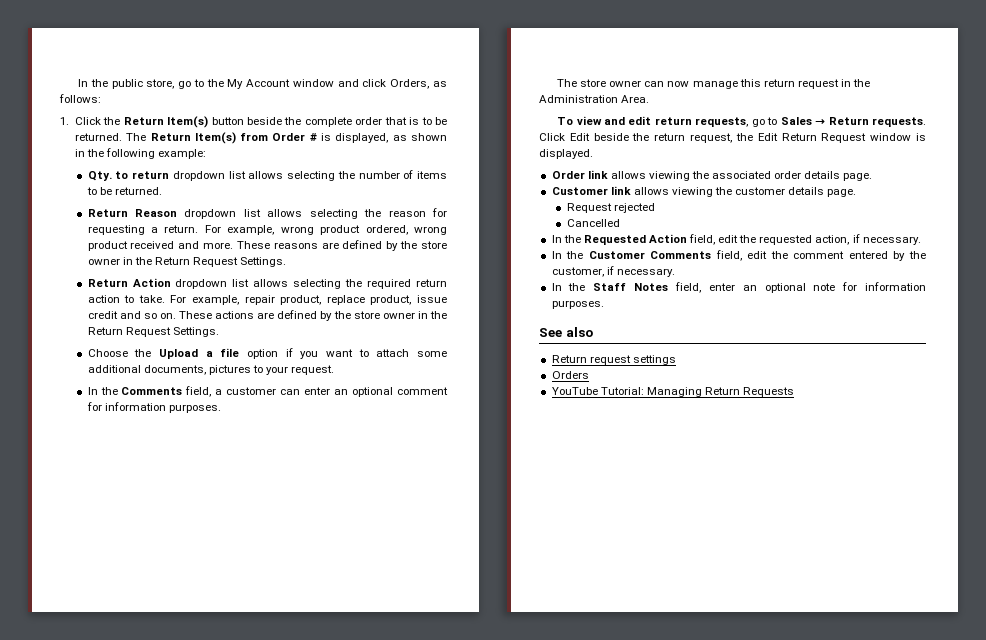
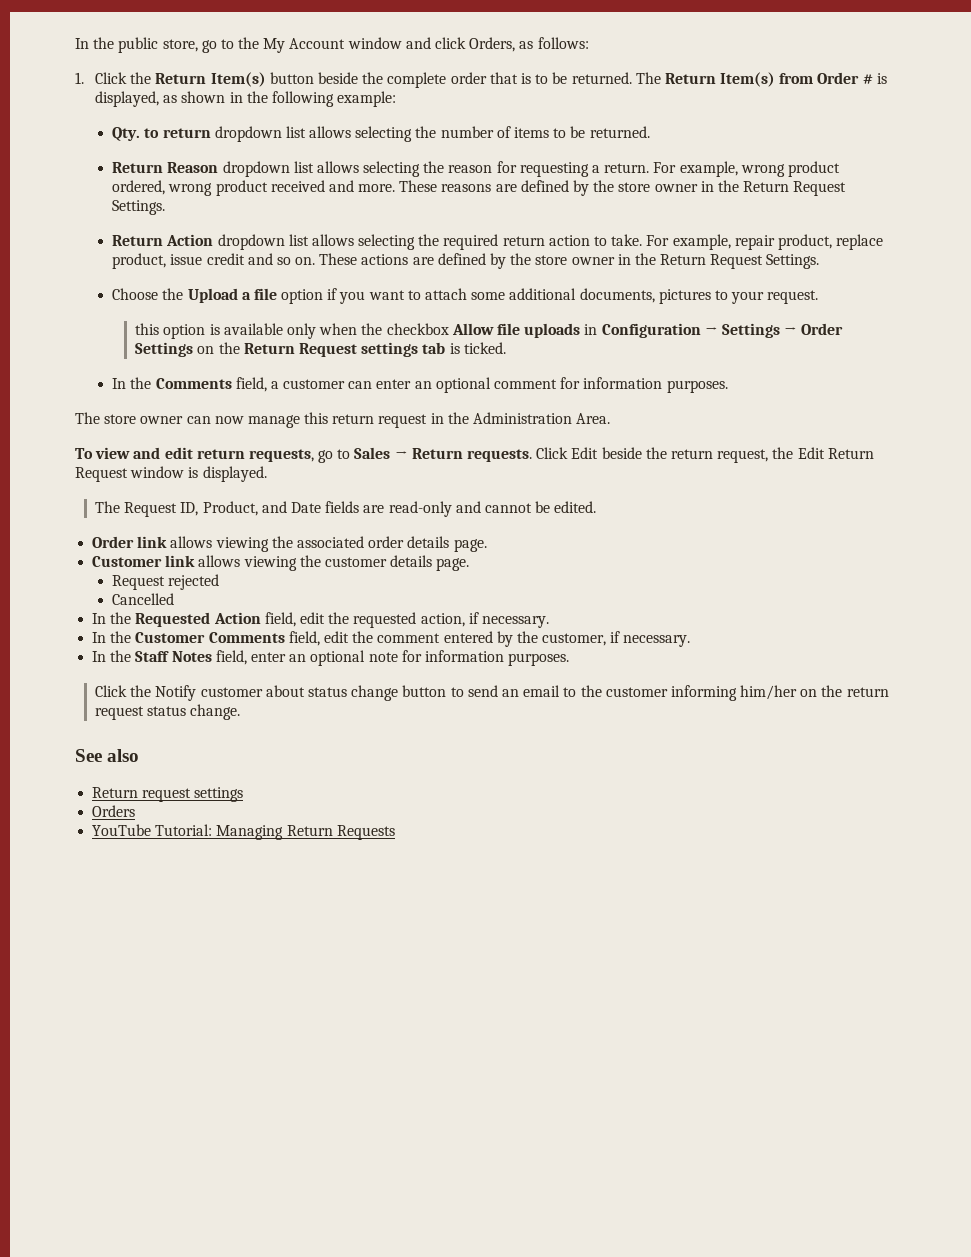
+ this option is available only when the checkbox Allow file uploads in Configuration → Settings → Order Settings on the Return Request settings tab is ticked.
+ The Request ID, Product, and Date fields are read-only and cannot be edited.
+ Click the Notify customer about status change button to send an email to the customer informing him/her on the return request status change.

